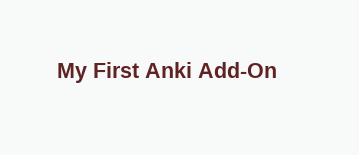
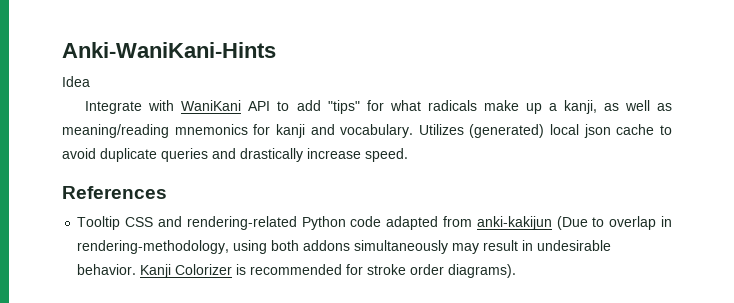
- My First Anki Add-On
+ Anki-WaniKani-Hints
+ Idea
+ Integrate with WaniKani API to add "tips" for what radicals make up a kanji, as well as meaning/reading mnemonics for kanji and vocabulary. Utilizes (generated) local json cache to avoid duplicate queries and drastically increase speed.
+ References
+ Tooltip CSS and rendering-related Python code adapted from anki-kakijun (Due to overlap in rendering-methodology, using both addons simultaneously may result in undesirable behavior. Kanji Colorizer is recommended for stroke order diagrams).

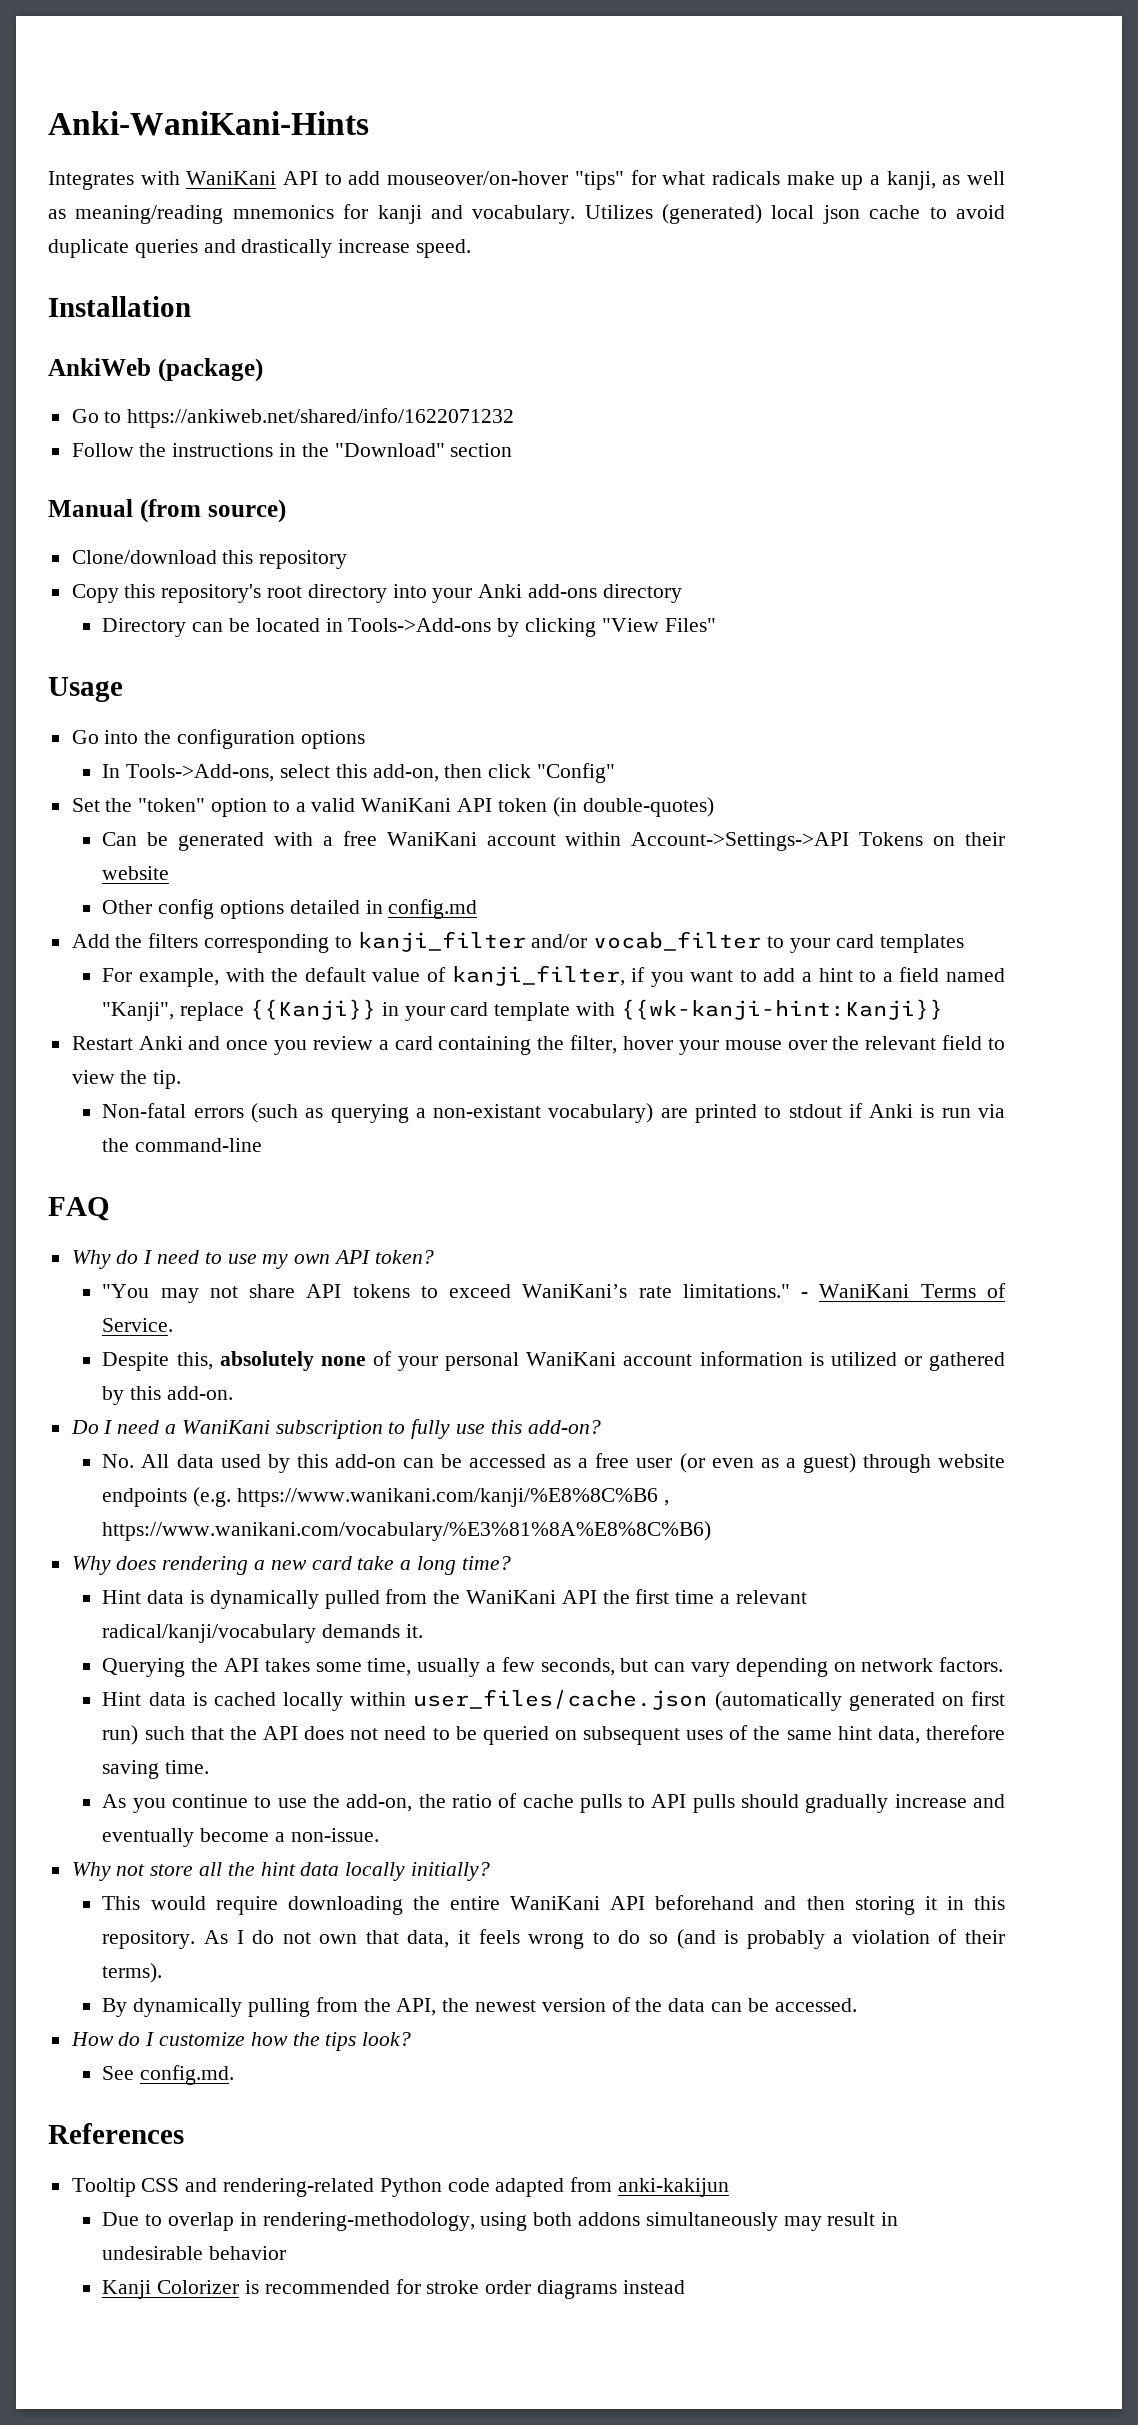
- Idea
- Integrate with WaniKani API to add "tips" for what radicals make up a kanji, as well as meaning/reading mnemonics for kanji and vocabulary.
+ Integrates with WaniKani API to add mouseover/on-hover "tips" for what radicals make up a kanji, as well as meaning/reading mnemonics for kanji and vocabulary.
+ Installation
+ AnkiWeb (package)
+ Go to https://ankiweb.net/shared/info/1622071232
+ Follow the instructions in the "Download" section
+ Manual (from source)
+ Clone/download this repository
+ Copy this repository's root directory into your Anki add-ons directory
+ Directory can be located in Tools->Add-ons by clicking "View Files"
+ Usage
+ Go into the configuration options
+ In Tools->Add-ons, select this add-on, then click "Config"
+ Set the "token" option to a valid WaniKani API token (in double-quotes)
+ Can be generated with a free WaniKani account within Account->Settings->API Tokens on their website
+ Other config options detailed in config.md
+ Add the filters corresponding to kanji_filter and/or vocab_filter to your card templates
+ For example, with the default value of kanji_filter, if you want to add a hint to a field named "Kanji", replace {{Kanji}} in your card template with {{wk-kanji-hint:Kanji}}
+ Restart Anki and once you review a card containing the filter, hover your mouse over the relevant field to view the tip.
+ Non-fatal errors (such as querying a non-existant vocabulary) are printed to stdout if Anki is run via the command-line
+ FAQ
+ Why do I need to use my own API token?
+ "You may not share API tokens to exceed WaniKani’s rate limitations." - WaniKani Terms of Service.
+ Despite this, absolutely none of your personal WaniKani account information is utilized or gathered by this add-on.
+ Do I need a WaniKani subscription to fully use this add-on?
+ No. All data used by this add-on can be accessed as a free user (or even as a guest) through website endpoints (e.g. https://www.wanikani.com/kanji/%E8%8C%B6 , https://www.wanikani.com/vocabulary/%E3%81%8A%E8%8C%B6)
+ Why does rendering a new card take a long time?
+ Hint data is dynamically pulled from the WaniKani API the first time a relevant radical/kanji/vocabulary demands it.
+ Querying the API takes some time, usually a few seconds, but can vary depending on network factors.
+ Hint data is cached locally within user_files/cache.json (automatically generated on first run) such that the API does not need to be queried on subsequent uses of the same hint data, therefore saving time.
+ As you continue to use the add-on, the ratio of cache pulls to API pulls should gradually increase and eventually become a non-issue.
+ Why not store all the hint data locally initially?
+ This would require downloading the entire WaniKani API beforehand and then storing it in this repository. As I do not own that data, it feels wrong to do so (and is probably a violation of their terms).
+ By dynamically pulling from the API, the newest version of the data can be accessed.
+ How do I customize how the tips look?
+ See config.md.
- Tooltip CSS and rendering-related Python code adapted from anki-kakijun (Due to overlap in rendering-methodology, using both addons simultaneously may result in undesirable behavior. Kanji Colorizer is recommended for stroke order diagrams).
+ Tooltip CSS and rendering-related Python code adapted from anki-kakijun
+ Due to overlap in rendering-methodology, using both addons simultaneously may result in undesirable behavior
+ Kanji Colorizer is recommended for stroke order diagrams instead

